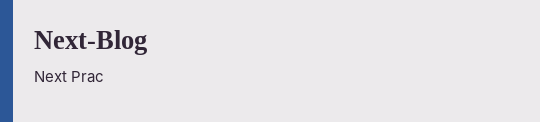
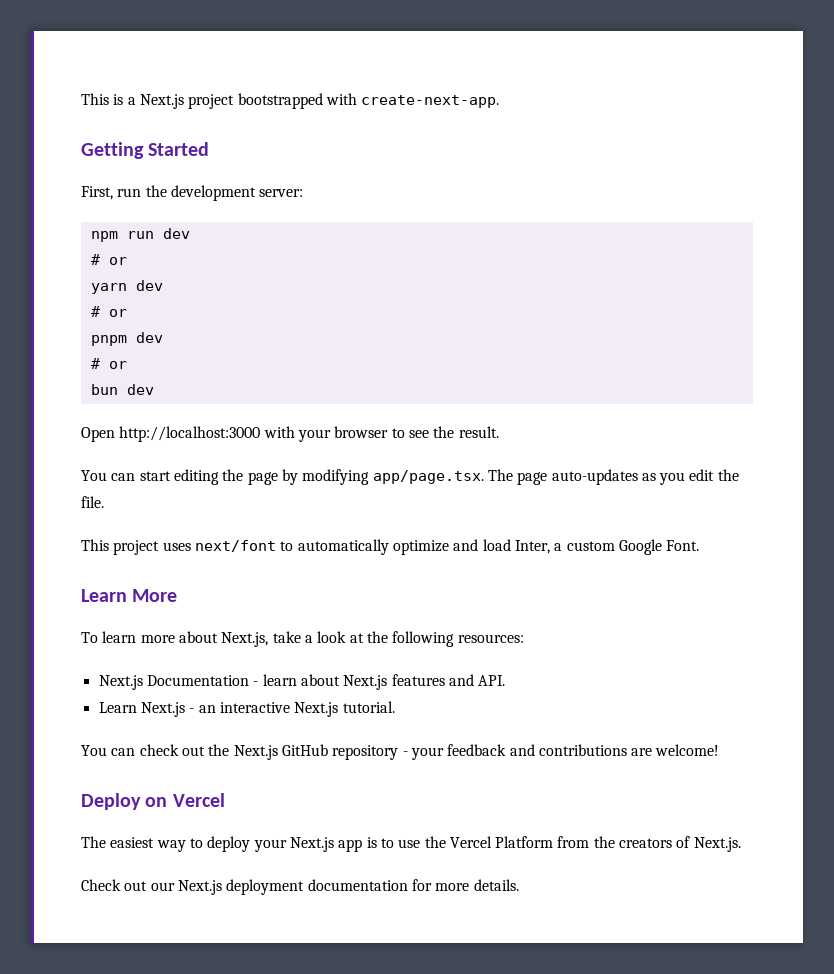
- Next-Blog
- Next Prac
+ This is a Next.js project bootstrapped with create-next-app.
+ Getting Started
+ First, run the development server:
+ npm run dev
+ # or
+ yarn dev
+ # or
+ pnpm dev
+ # or
+ bun dev
+ Open http://localhost:3000 with your browser to see the result.
+ You can start editing the page by modifying app/page.tsx. The page auto-updates as you edit the file.
+ This project uses next/font to automatically optimize and load Inter, a custom Google Font.
+ Learn More
+ To learn more about Next.js, take a look at the following resources:
+ Next.js Documentation - learn about Next.js features and API.
+ Learn Next.js - an interactive Next.js tutorial.
+ You can check out the Next.js GitHub repository - your feedback and contributions are welcome!
+ Deploy on Vercel
+ The easiest way to deploy your Next.js app is to use the Vercel Platform from the creators of Next.js.
+ Check out our Next.js deployment documentation for more details.

